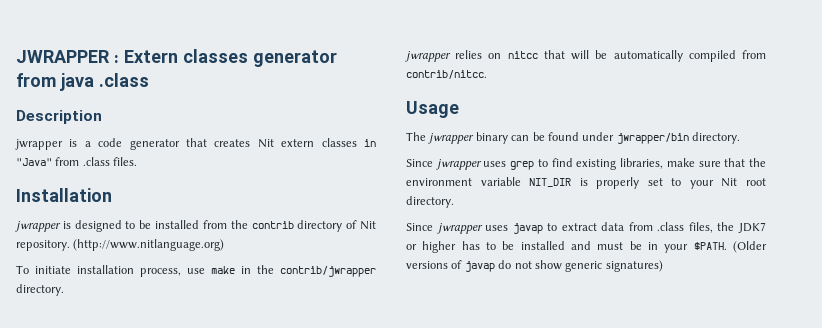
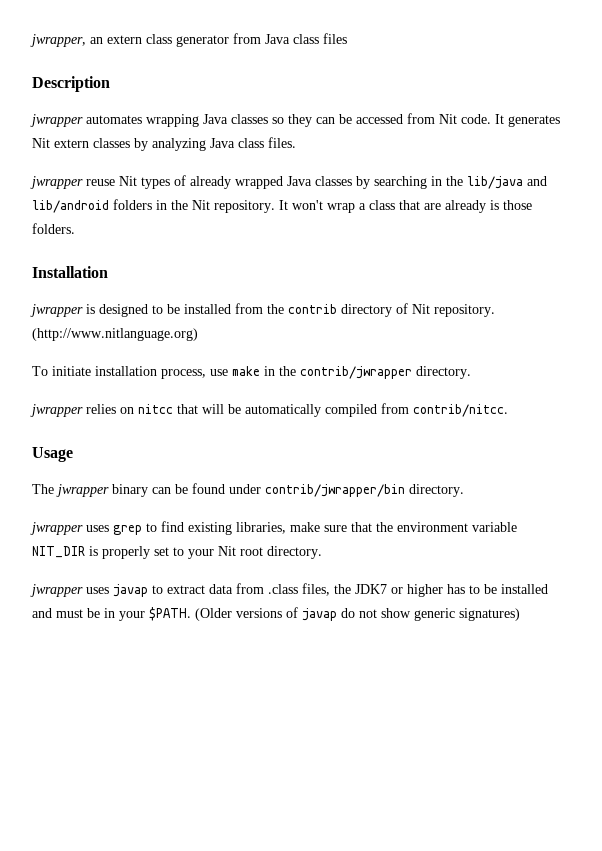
- JWRAPPER : Extern classes generator from java .class
+ jwrapper, an extern class generator from Java class files
  Description
- jwrapper is a code generator that creates Nit extern classes in "Java" from .class files.
+ jwrapper automates wrapping Java classes so they can be accessed from Nit code. It generates Nit extern classes by analyzing Java class files.
+ jwrapper reuse Nit types of already wrapped Java classes by searching in the lib/java and lib/android folders in the Nit repository. It won't wrap a class that are already is those folders.
- The jwrapper binary can be found under jwrapper/bin directory.
- Since jwrapper uses grep to find existing libraries, make sure that the environment variable NIT_DIR is properly set to your Nit root directory.
+ The jwrapper binary can be found under contrib/jwrapper/bin directory.
+ jwrapper uses grep to find existing libraries, make sure that the environment variable NIT_DIR is properly set to your Nit root directory.
- Since jwrapper uses javap to extract data from .class files, the JDK7 or higher has to be installed and must be in your $PATH.
+ jwrapper uses javap to extract data from .class files, the JDK7 or higher has to be installed and must be in your $PATH.

